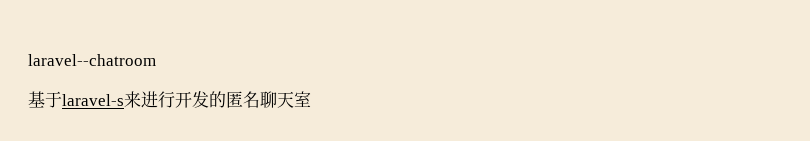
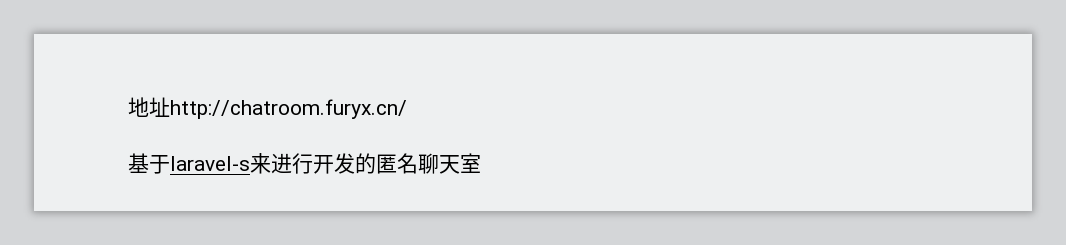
- laravel--chatroom
+ 地址http://chatroom.furyx.cn/

